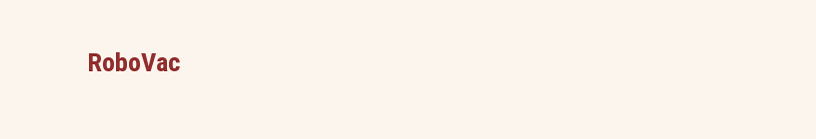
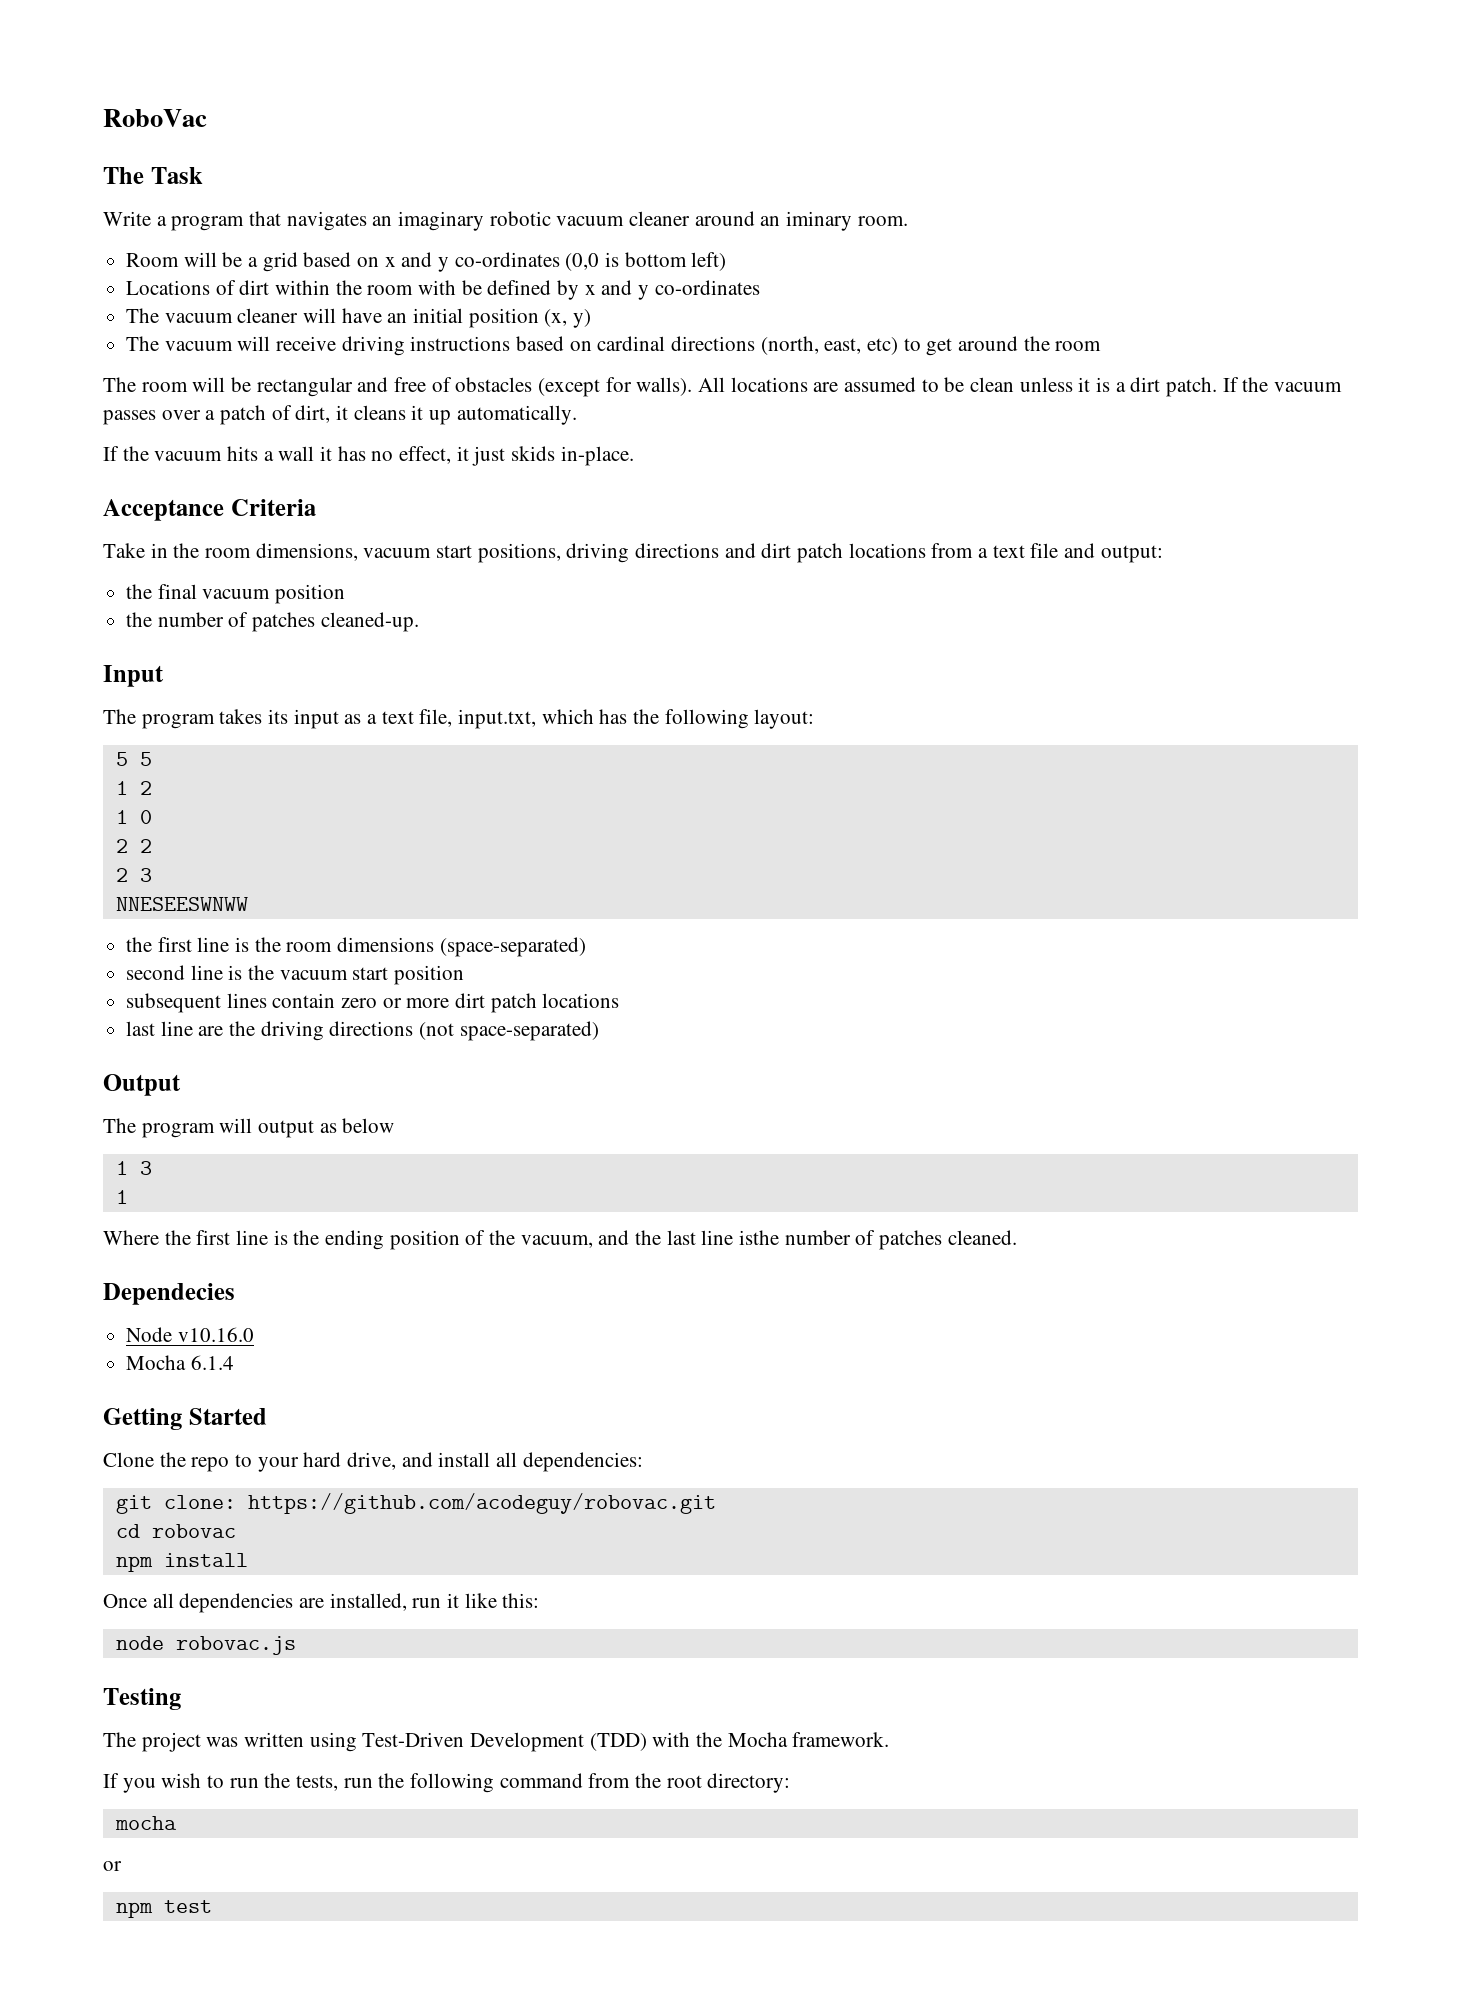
+ The Task
+ Write a program that navigates an imaginary robotic vacuum cleaner around an iminary room.
+ Room will be a grid based on x and y co-ordinates (0,0 is bottom left)
+ Locations of dirt within the room with be defined by x and y co-ordinates
+ The vacuum cleaner will have an initial position (x, y)
+ The vacuum will receive driving instructions based on cardinal directions (north, east, etc) to get around the room
+ The room will be rectangular and free of obstacles (except for walls). All locations are assumed to be clean unless it is a dirt patch. If the vacuum passes over a patch of dirt, it cleans it up automatically.
+ If the vacuum hits a wall it has no effect, it just skids in-place.
+ Acceptance Criteria
+ Take in the room dimensions, vacuum start positions, driving directions and dirt patch locations from a text file and output:
+ the final vacuum position
+ the number of patches cleaned-up.
+ Input
+ The program takes its input as a text file, input.txt, which has the following layout:
+ 5 5
+ 1 2
+ 1 0
+ 2 2
+ 2 3
+ NNESEESWNWW
+ the first line is the room dimensions (space-separated)
+ second line is the vacuum start position
+ subsequent lines contain zero or more dirt patch locations
+ last line are the driving directions (not space-separated)
+ Output
+ The program will output as below
+ 1 3
+ 1
+ Where the first line is the ending position of the vacuum, and the last line isthe number of patches cleaned.
+ Dependecies
+ Node v10.16.0
+ Mocha 6.1.4
+ Getting Started
+ Clone the repo to your hard drive, and install all dependencies:
+ git clone: https://github.com/acodeguy/robovac.git
+ cd robovac
+ npm install
+ Once all dependencies are installed, run it like this:
+ node robovac.js
+ Testing
+ The project was written using Test-Driven Development (TDD) with the Mocha framework.
+ If you wish to run the tests, run the following command from the root directory:
+ mocha
+ or
+ npm test

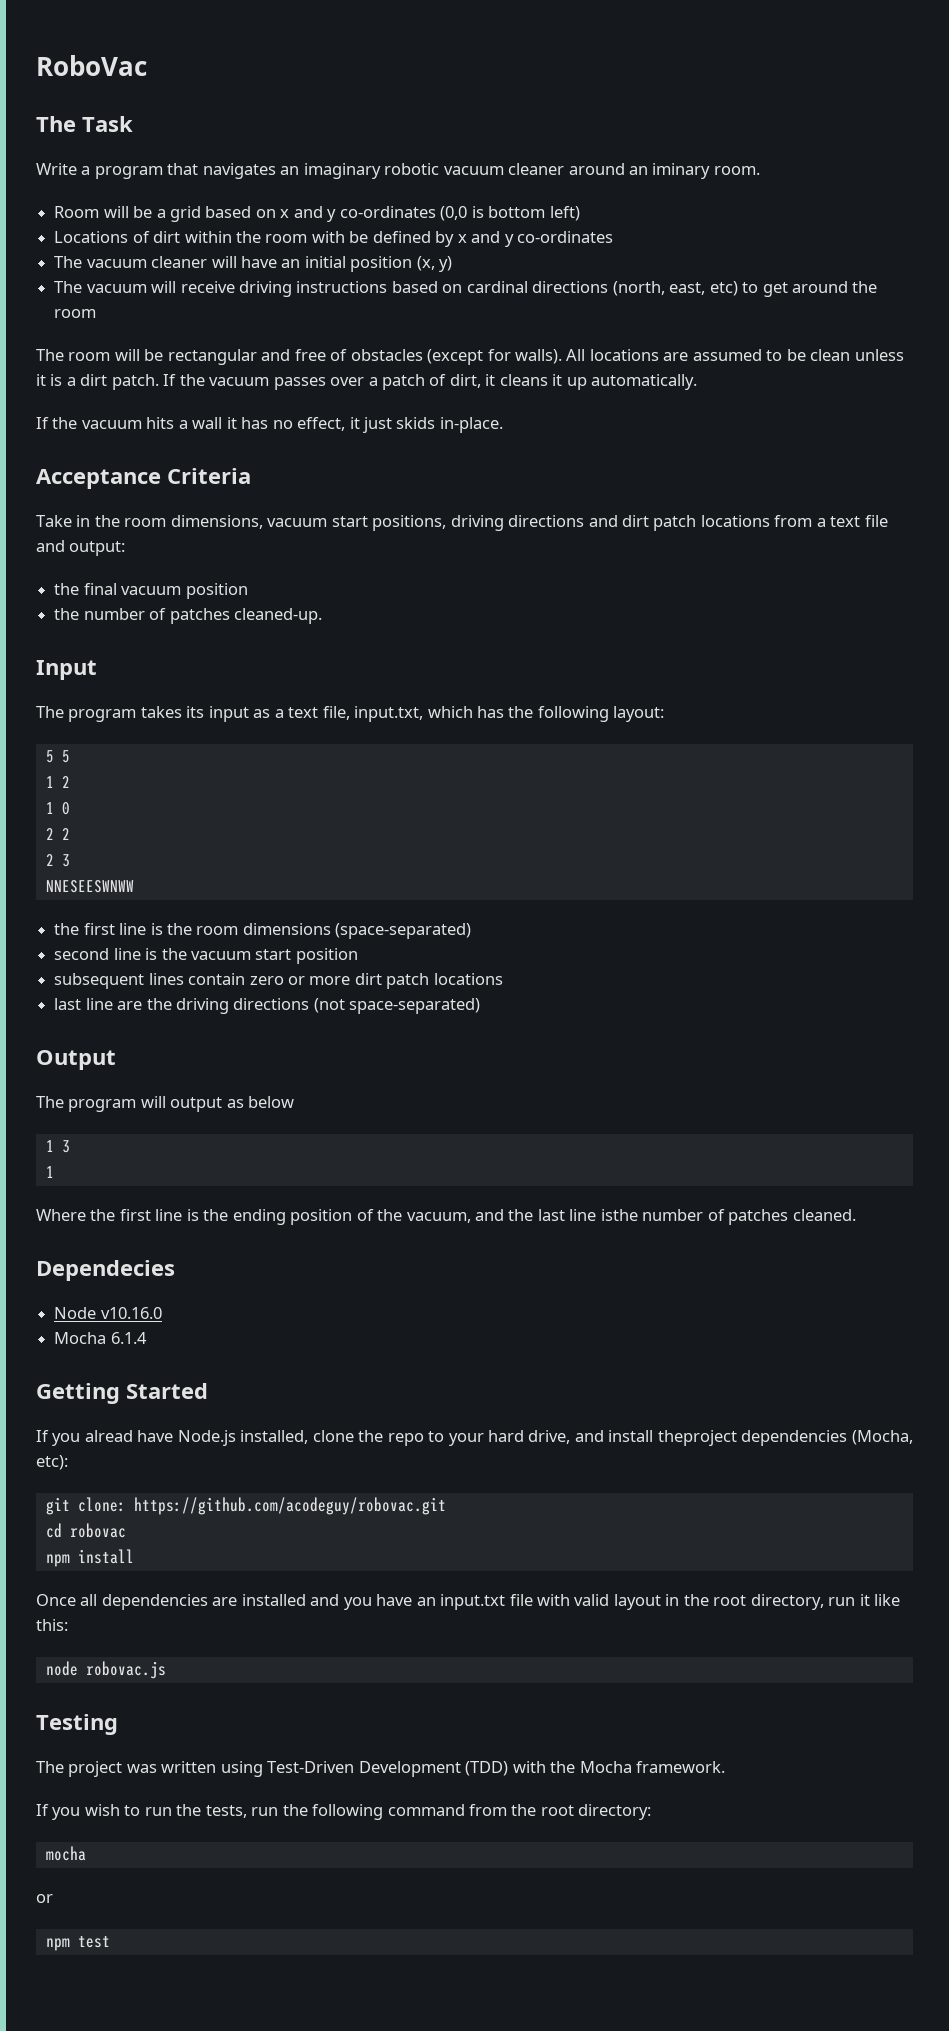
- Clone the repo to your hard drive, and install all dependencies:
+ If you alread have Node.js installed, clone the repo to your hard drive, and install theproject dependencies (Mocha, etc):
- Once all dependencies are installed, run it like this:
+ Once all dependencies are installed and you have an input.txt file with valid layout in the root directory, run it like this:

